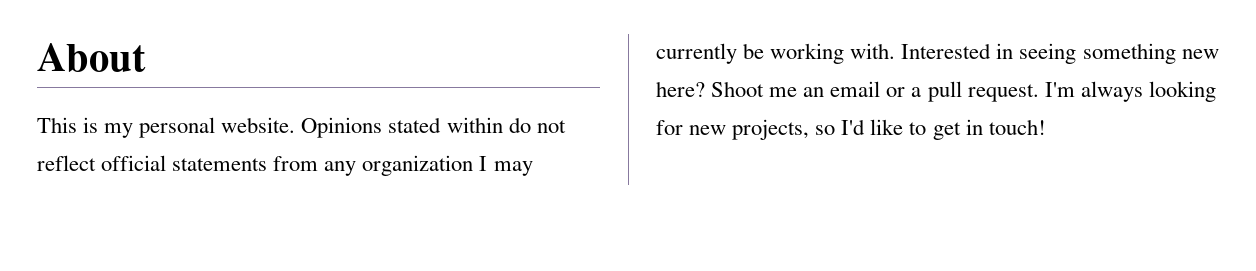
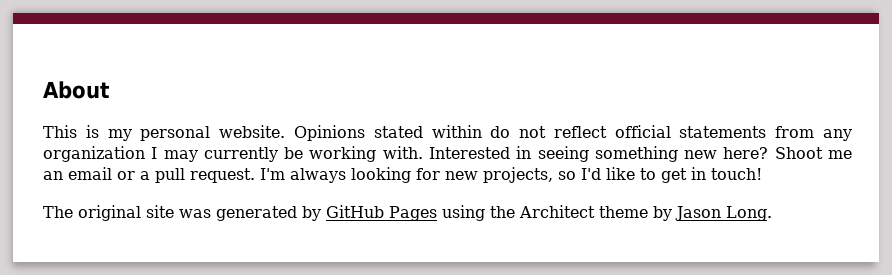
+ The original site was generated by GitHub Pages using the Architect theme by Jason Long.

